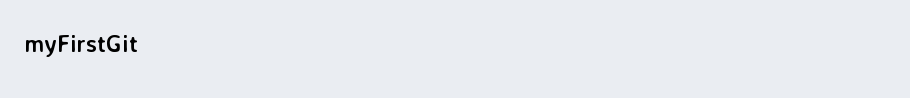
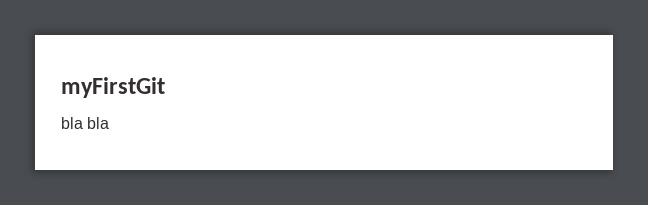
+ bla bla

